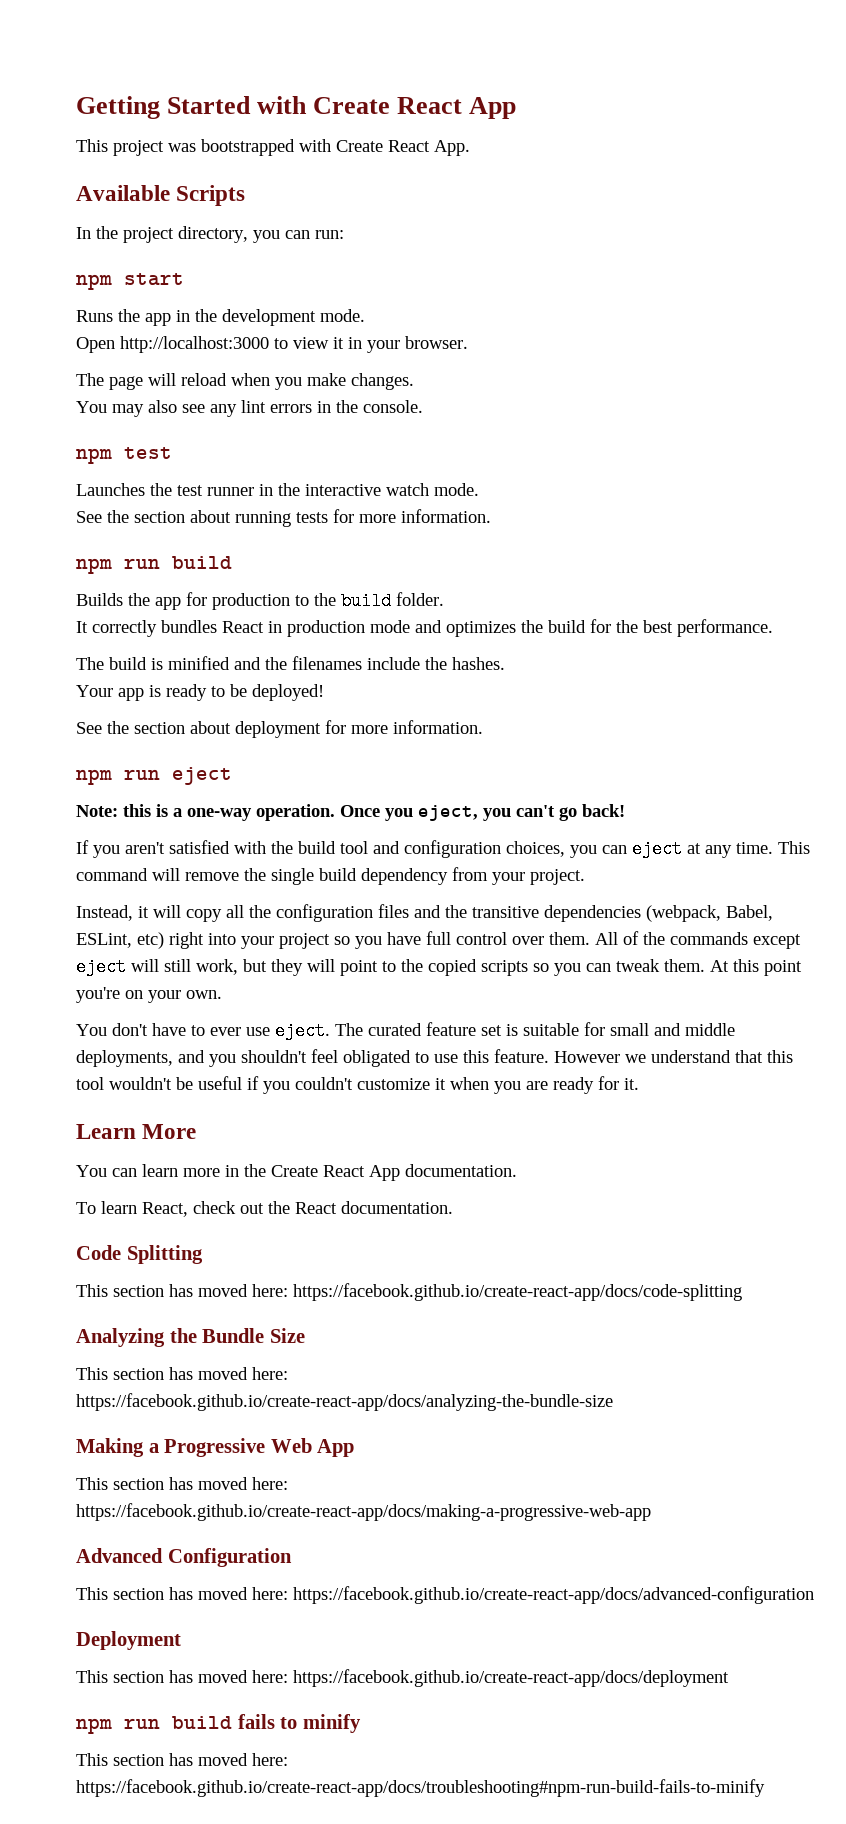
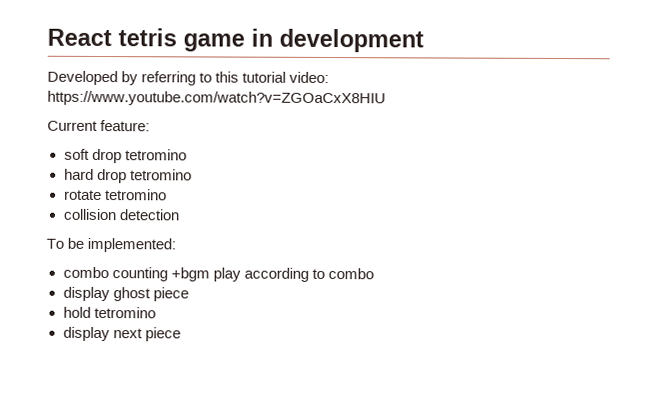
- Getting Started with Create React App
- This project was bootstrapped with Create React App.
- Available Scripts
- In the project directory, you can run:
- npm start
- Runs the app in the development mode.
- Open http://localhost:3000 to view it in your browser.
- The page will reload when you make changes.
- You may also see any lint errors in the console.
- npm test
- Launches the test runner in the interactive watch mode.
- See the section about running tests for more information.
- npm run build
- Builds the app for production to the build folder.
- It correctly bundles React in production mode and optimizes the build for the best performance.
- The build is minified and the filenames include the hashes.
- Your app is ready to be deployed!
- See the section about deployment for more information.
- npm run eject
- Note: this is a one-way operation. Once you eject, you can't go back!
- If you aren't satisfied with the build tool and configuration choices, you can eject at any time. This command will remove the single build dependency from your project.
- Instead, it will copy all the configuration files and the transitive dependencies (webpack, Babel, ESLint, etc) right into your project so you have full control over them. All of the commands except eject will still work, but they will point to the copied scripts so you can tweak them. At this point you're on your own.
- You don't have to ever use eject. The curated feature set is suitable for small and middle deployments, and you shouldn't feel obligated to use this feature. However we understand that this tool wouldn't be useful if you couldn't customize it when you are ready for it.
- Learn More
- You can learn more in the Create React App documentation.
- To learn React, check out the React documentation.
- Code Splitting
- This section has moved here: https://facebook.github.io/create-react-app/docs/code-splitting
- Analyzing the Bundle Size
- This section has moved here: https://facebook.github.io/create-react-app/docs/analyzing-the-bundle-size
- Making a Progressive Web App
- This section has moved here: https://facebook.github.io/create-react-app/docs/making-a-progressive-web-app
- Advanced Configuration
- This section has moved here: https://facebook.github.io/create-react-app/docs/advanced-configuration
- Deployment
- This section has moved here: https://facebook.github.io/create-react-app/docs/deployment
- npm run build fails to minify
- This section has moved here: https://facebook.github.io/create-react-app/docs/troubleshooting#npm-run-build-fails-to-minify
+ React tetris game in development
+ Developed by referring to this tutorial video: https://www.youtube.com/watch?v=ZGOaCxX8HIU
+ Current feature:
+ soft drop tetromino
+ hard drop tetromino
+ rotate tetromino
+ collision detection
+ To be implemented:
+ combo counting +bgm play according to combo
+ display ghost piece
+ hold tetromino
+ display next piece

